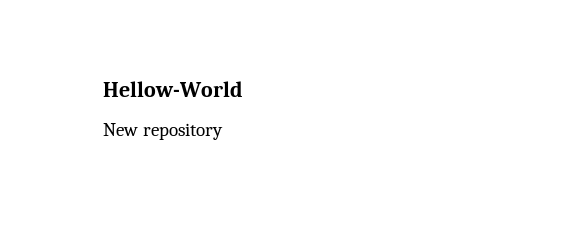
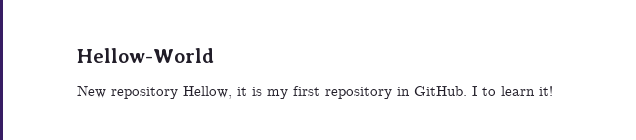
- New repository
+ New repository Hellow, it is my first repository in GitHub. I to learn it!

